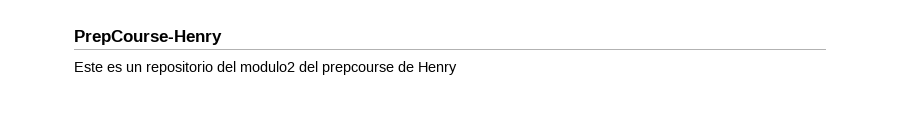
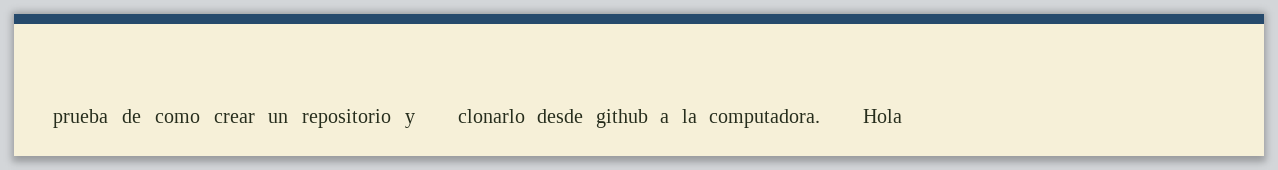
- PrepCourse-Henry
- Este es un repositorio del modulo2 del prepcourse de Henry
+ prueba de como crear un repositorio y clonarlo desde github a la computadora. Hola

